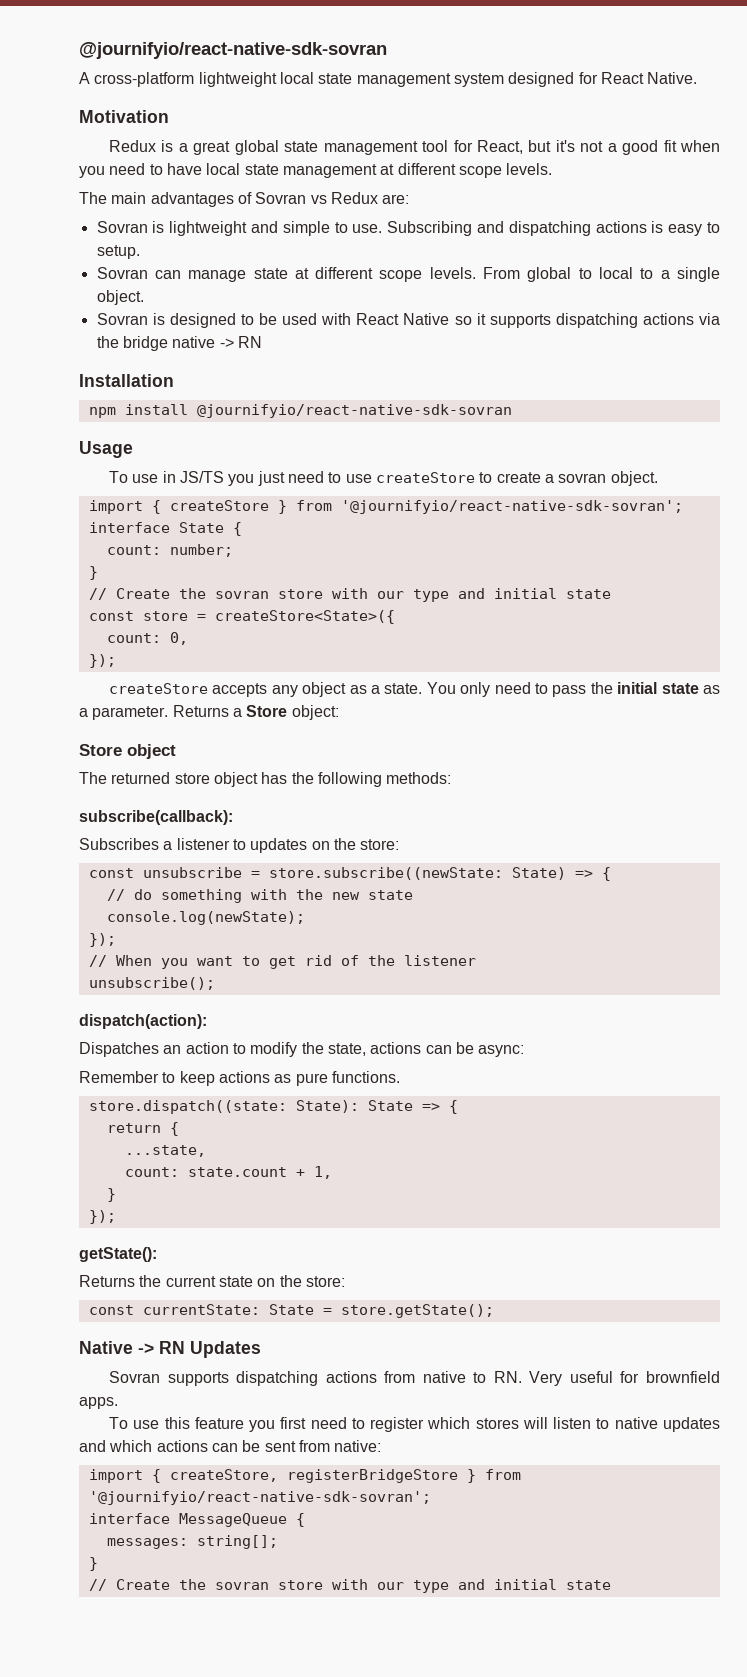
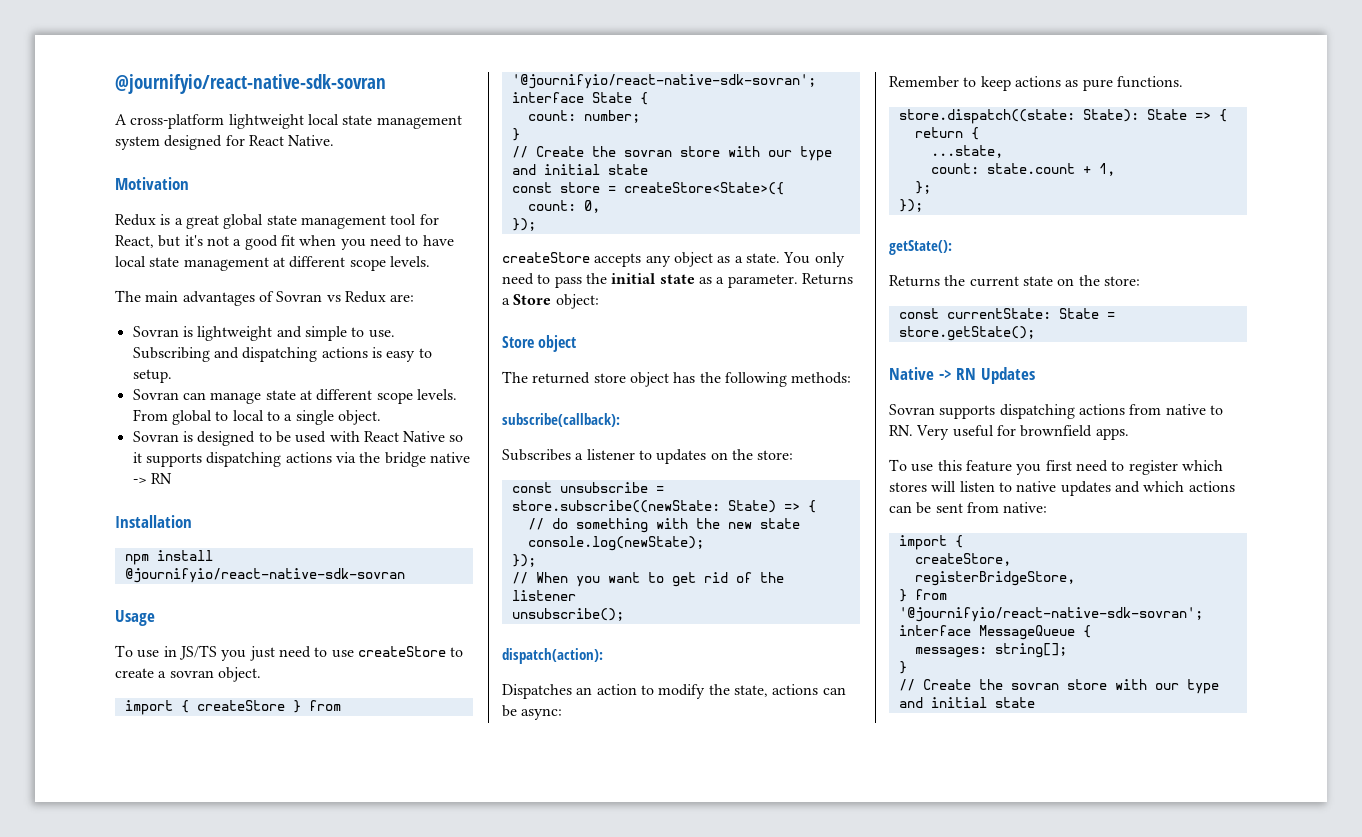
  count: state.count + 1,
- }
+ };
  To use this feature you first need to register which stores will listen to native updates and which actions can be sent from native:
- import { createStore, registerBridgeStore } from '@journifyio/react-native-sdk-sovran';
+ import {
+ createStore,
+ registerBridgeStore,
+ } from '@journifyio/react-native-sdk-sovran';

